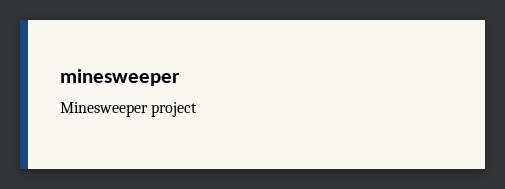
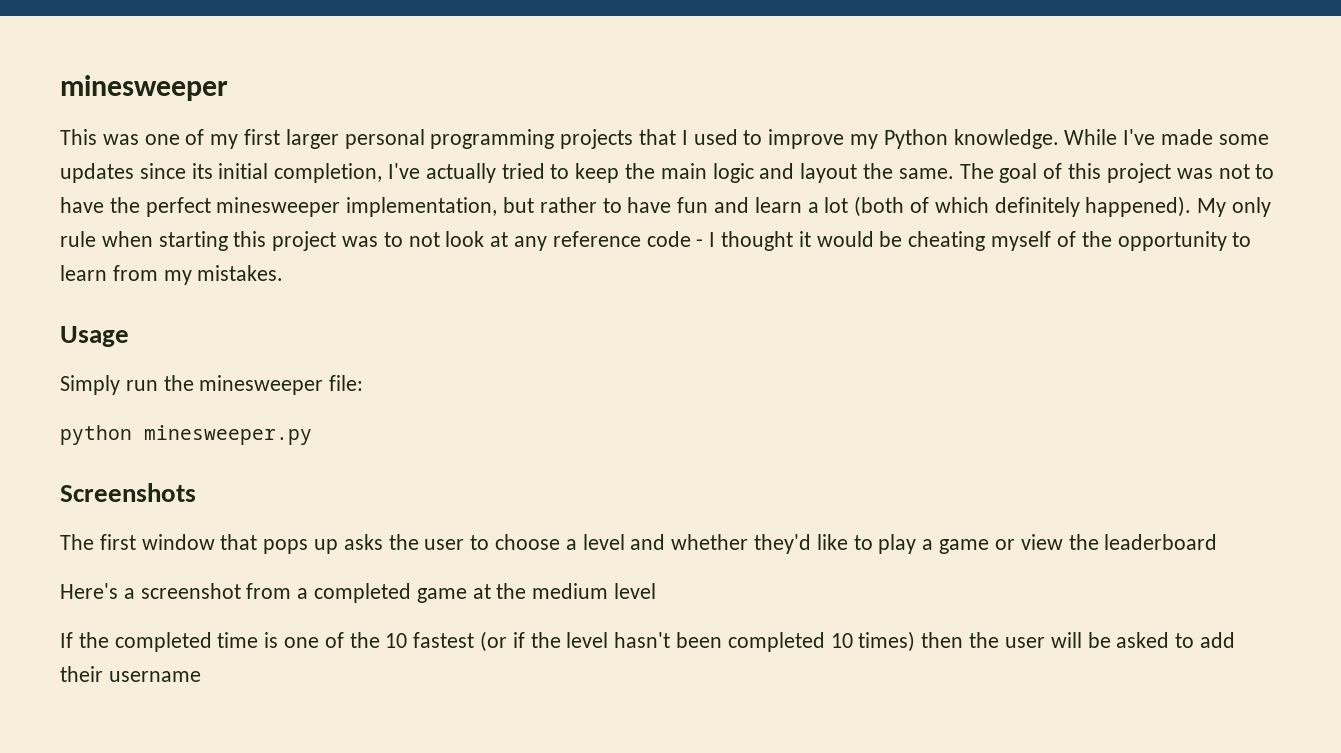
- Minesweeper project
+ This was one of my first larger personal programming projects that I used to improve my Python knowledge. While I've made some updates since its initial completion, I've actually tried to keep the main logic and layout the same. The goal of this project was not to have the perfect minesweeper implementation, but rather to have fun and learn a lot (both of which definitely happened). My only rule when starting this project was to not look at any reference code - I thought it would be cheating myself of the opportunity to learn from my mistakes.
+ Usage
+ Simply run the minesweeper file:
+ python minesweeper.py
+ Screenshots
+ The first window that pops up asks the user to choose a level and whether they'd like to play a game or view the leaderboard
+ Here's a screenshot from a completed game at the medium level
+ If the completed time is one of the 10 fastest (or if the level hasn't been completed 10 times) then the user will be asked to add their username

